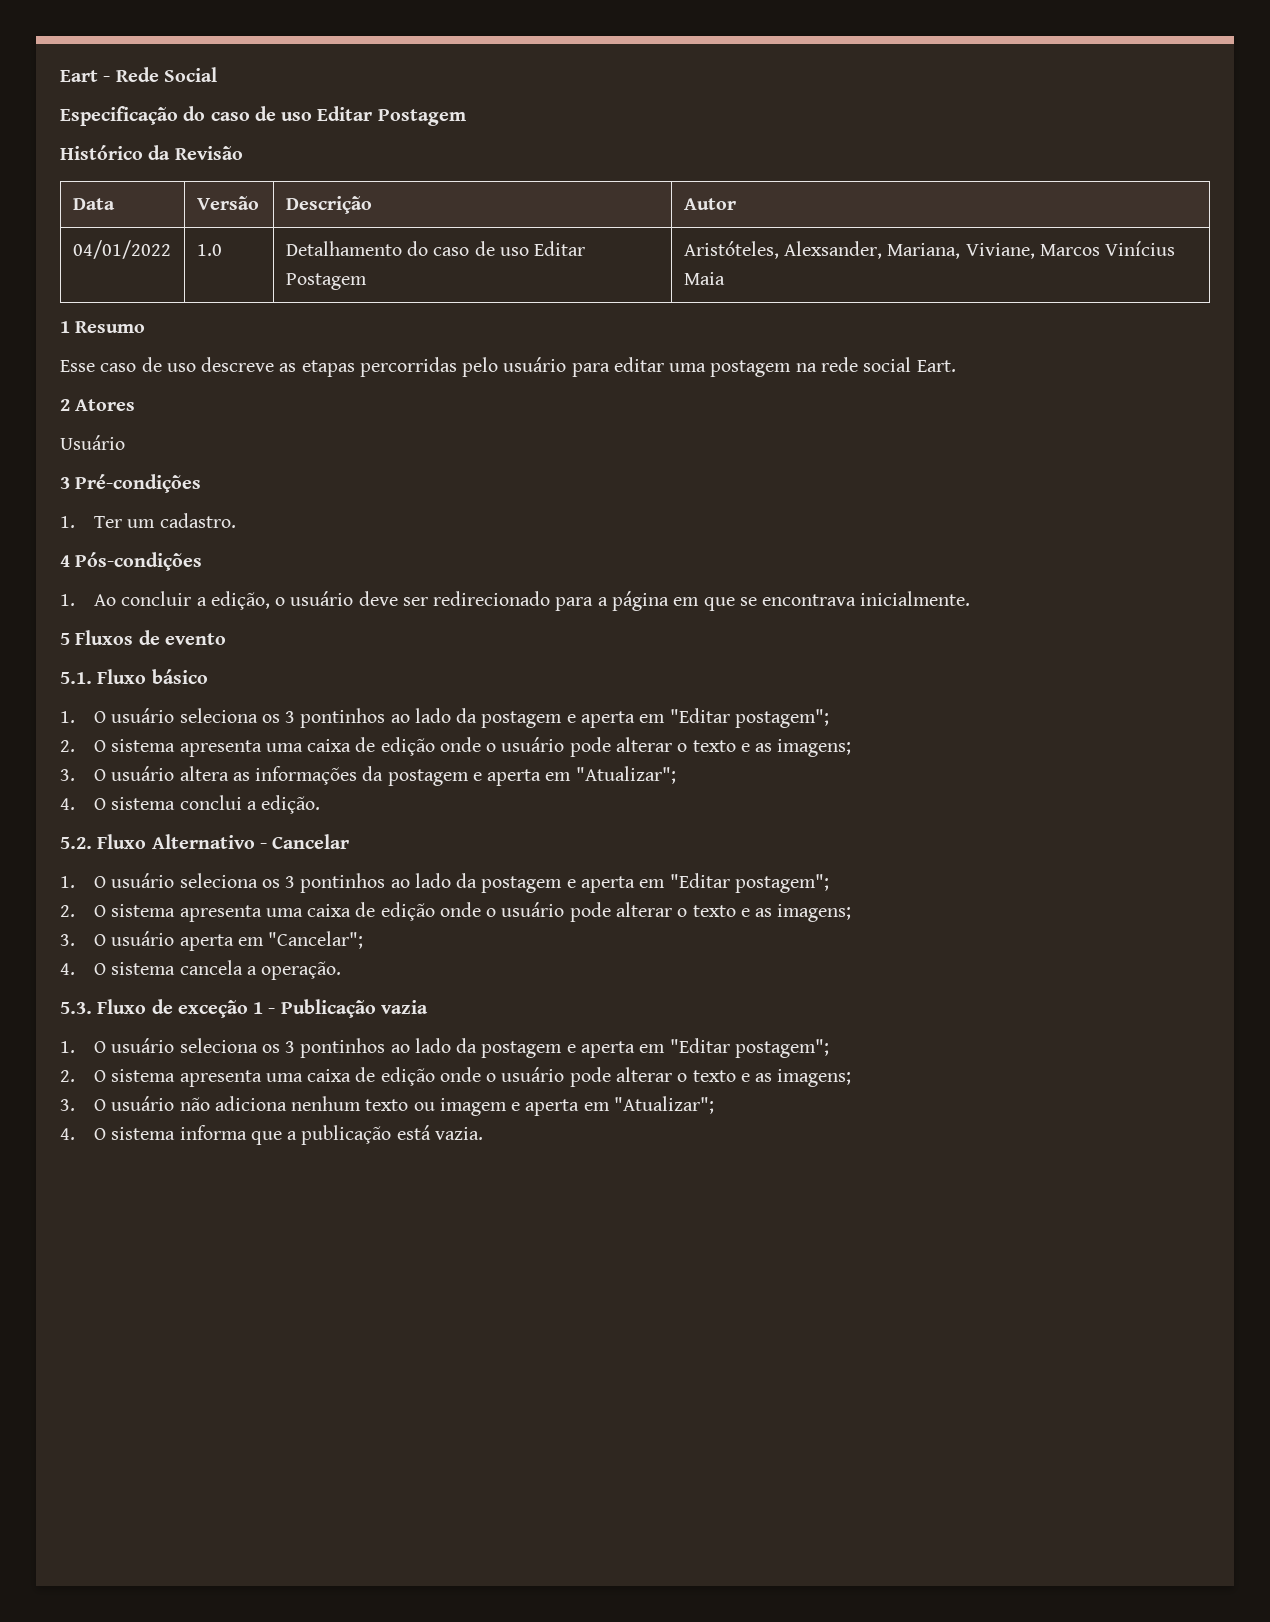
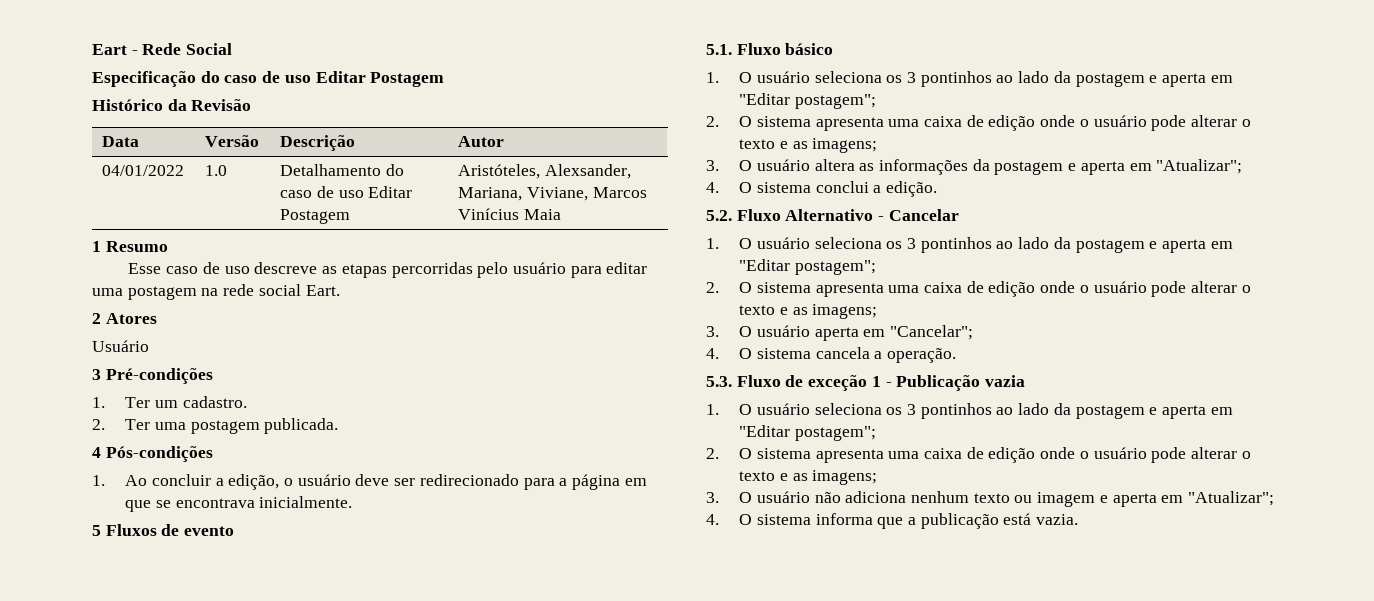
+ 2. Ter uma postagem publicada.

